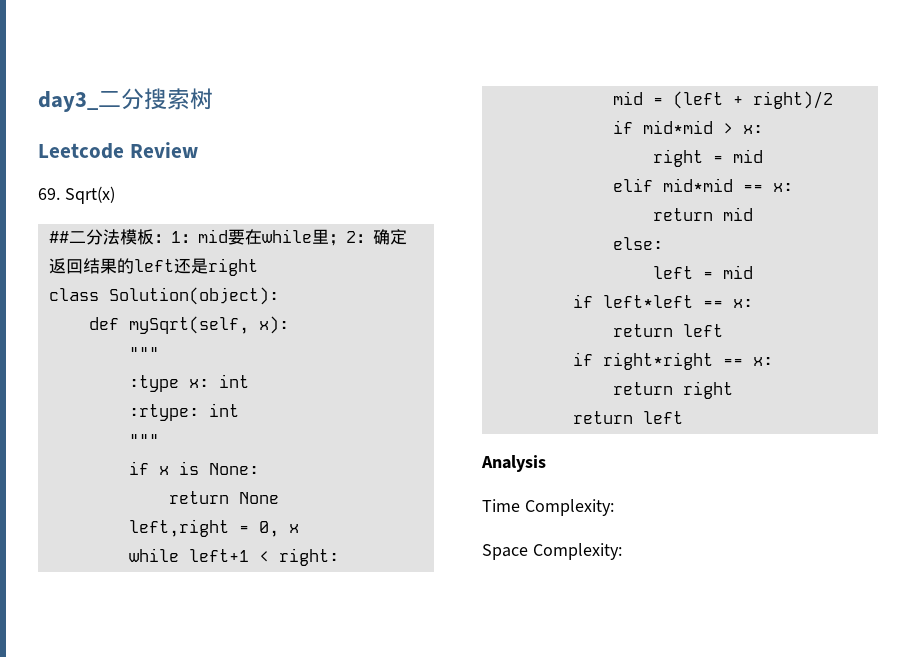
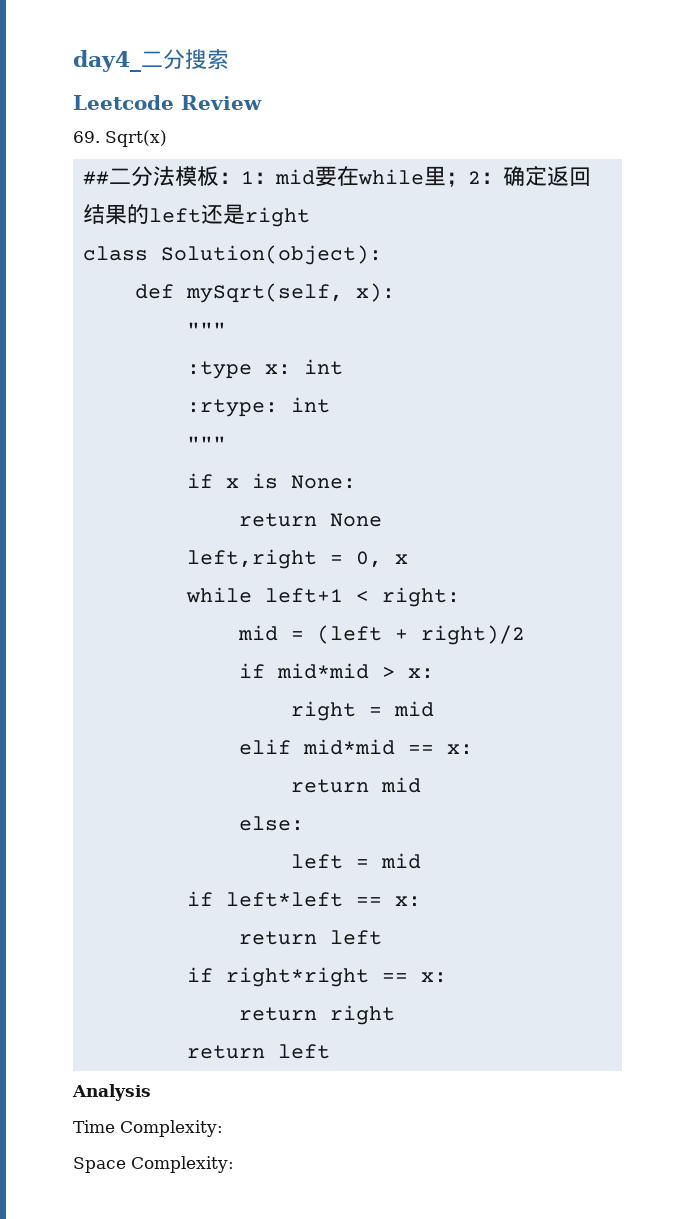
- day3_二分搜索树
+ day4_二分搜索

